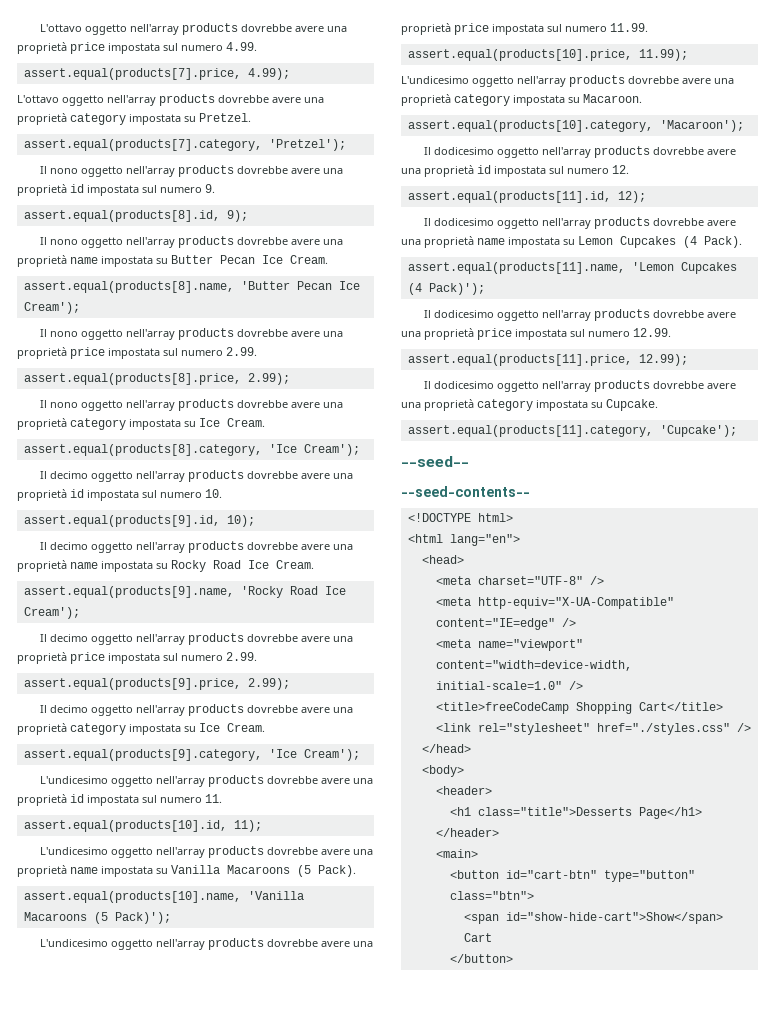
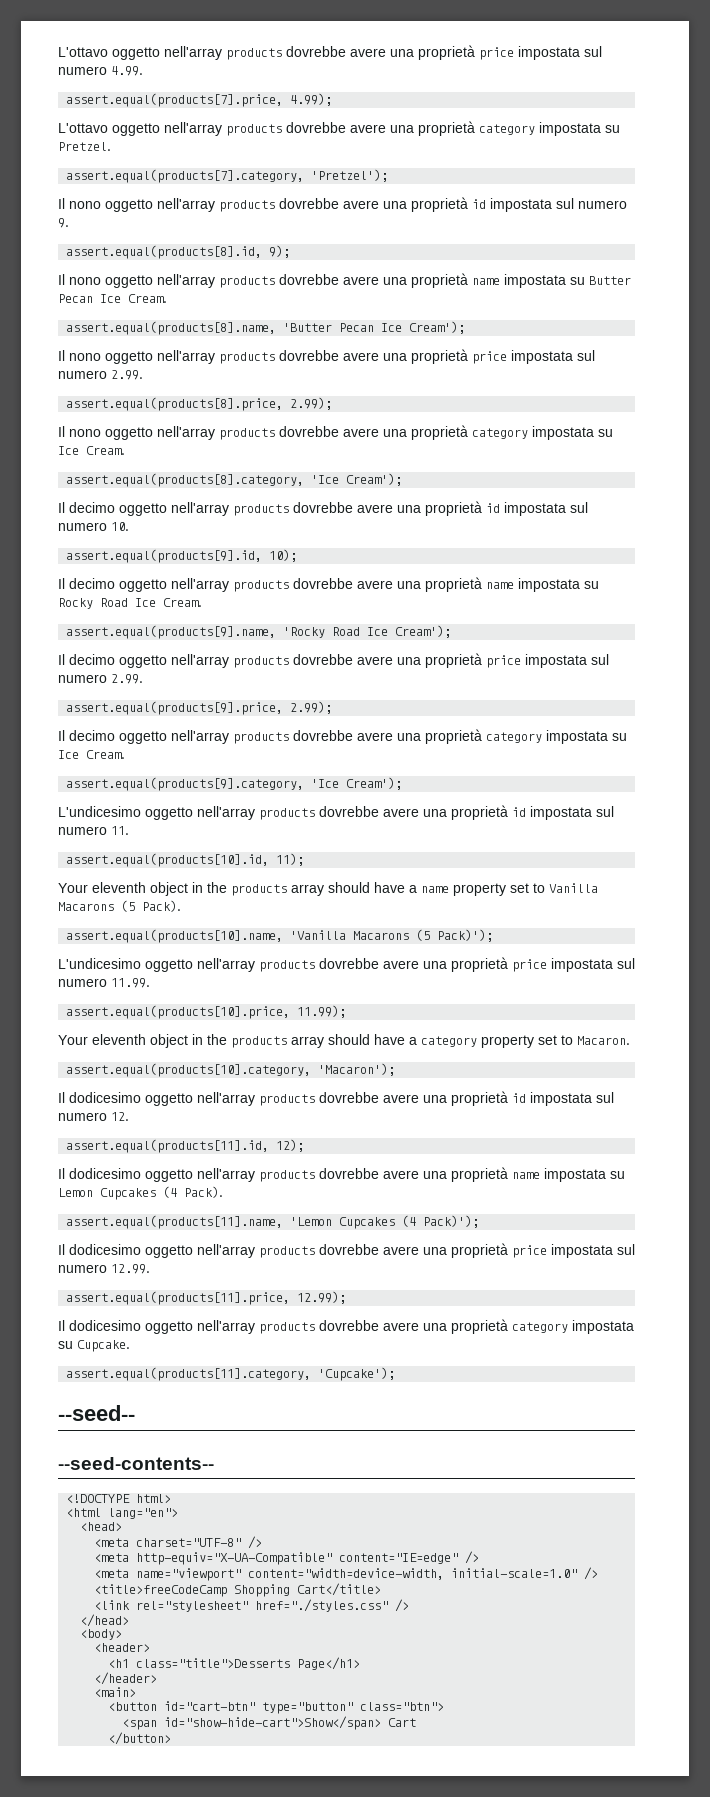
- L'undicesimo oggetto nell'array products dovrebbe avere una proprietà name impostata su Vanilla Macaroons (5 Pack).
+ Your eleventh object in the products array should have a name property set to Vanilla Macarons (5 Pack).
- assert.equal(products[10].name, 'Vanilla Macaroons (5 Pack)');
+ assert.equal(products[10].name, 'Vanilla Macarons (5 Pack)');
- L'undicesimo oggetto nell'array products dovrebbe avere una proprietà category impostata su Macaroon.
+ Your eleventh object in the products array should have a category property set to Macaron.
- assert.equal(products[10].category, 'Macaroon');
+ assert.equal(products[10].category, 'Macaron');

